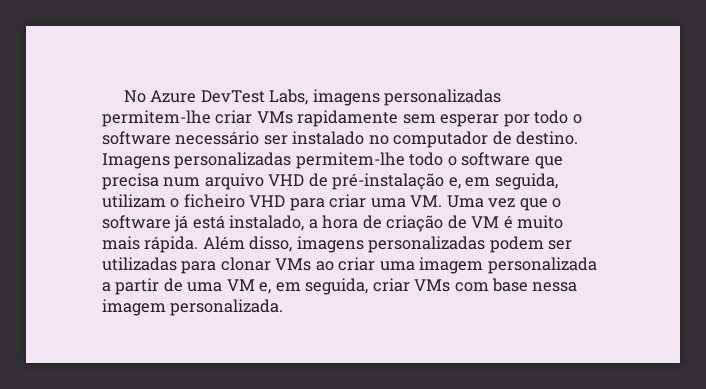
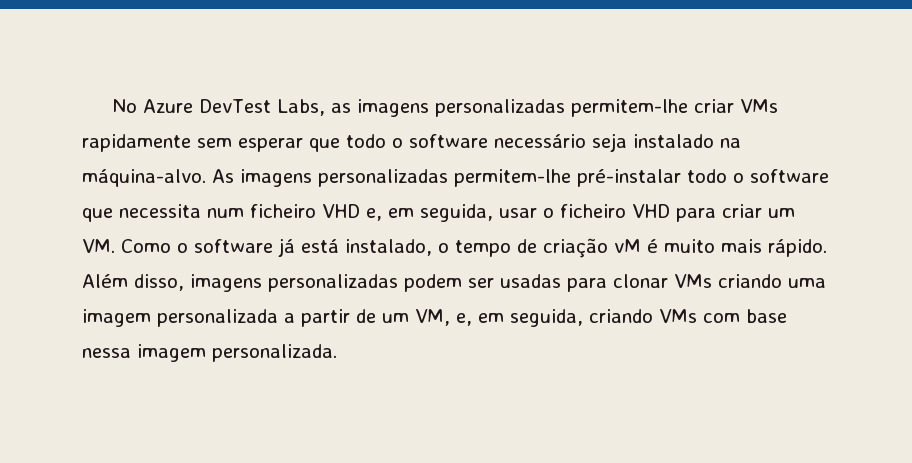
- No Azure DevTest Labs, imagens personalizadas permitem-lhe criar VMs rapidamente sem esperar por todo o software necessário ser instalado no computador de destino. Imagens personalizadas permitem-lhe todo o software que precisa num arquivo VHD de pré-instalação e, em seguida, utilizam o ficheiro VHD para criar uma VM. Uma vez que o software já está instalado, a hora de criação de VM é muito mais rápida.
+ No Azure DevTest Labs, as imagens personalizadas permitem-lhe criar VMs rapidamente sem esperar que todo o software necessário seja instalado na máquina-alvo. As imagens personalizadas permitem-lhe pré-instalar todo o software que necessita num ficheiro VHD e, em seguida, usar o ficheiro VHD para criar um VM. Como o software já está instalado, o tempo de criação vM é muito mais rápido.
- Além disso, imagens personalizadas podem ser utilizadas para clonar VMs ao criar uma imagem personalizada a partir de uma VM e, em seguida, criar VMs com base nessa imagem personalizada.
+ Além disso, imagens personalizadas podem ser usadas para clonar VMs criando uma imagem personalizada a partir de um VM, e, em seguida, criando VMs com base nessa imagem personalizada.

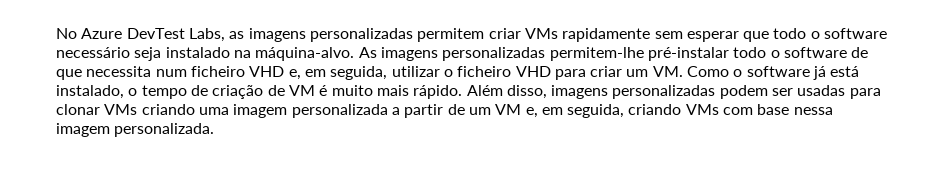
- No Azure DevTest Labs, as imagens personalizadas permitem-lhe criar VMs rapidamente sem esperar que todo o software necessário seja instalado na máquina-alvo.
+ No Azure DevTest Labs, as imagens personalizadas permitem criar VMs rapidamente sem esperar que todo o software necessário seja instalado na máquina-alvo.
- As imagens personalizadas permitem-lhe pré-instalar todo o software que necessita num ficheiro VHD e, em seguida, usar o ficheiro VHD para criar um VM. Como o software já está instalado, o tempo de criação vM é muito mais rápido.
+ As imagens personalizadas permitem-lhe pré-instalar todo o software de que necessita num ficheiro VHD e, em seguida, utilizar o ficheiro VHD para criar um VM. Como o software já está instalado, o tempo de criação de VM é muito mais rápido.
- Além disso, imagens personalizadas podem ser usadas para clonar VMs criando uma imagem personalizada a partir de um VM, e, em seguida, criando VMs com base nessa imagem personalizada.
+ Além disso, imagens personalizadas podem ser usadas para clonar VMs criando uma imagem personalizada a partir de um VM e, em seguida, criando VMs com base nessa imagem personalizada.

